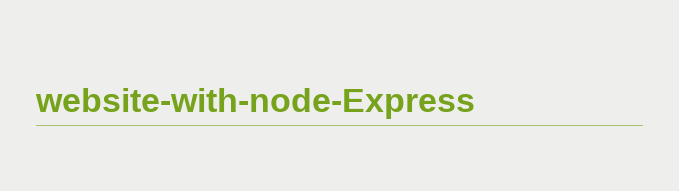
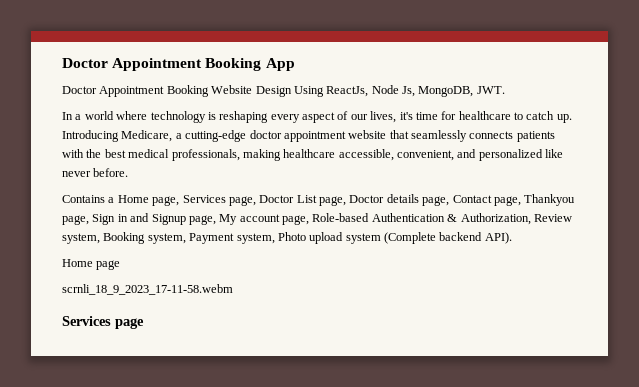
- website-with-node-Express
+ Doctor Appointment Booking App
+ Doctor Appointment Booking Website Design Using ReactJs, Node Js, MongoDB, JWT.
+ In a world where technology is reshaping every aspect of our lives, it's time for healthcare to catch up. Introducing Medicare, a cutting-edge doctor appointment website that seamlessly connects patients with the best medical professionals, making healthcare accessible, convenient, and personalized like never before.
+ Contains a Home page, Services page, Doctor List page, Doctor details page, Contact page, Thankyou page, Sign in and Signup page, My account page, Role-based Authentication & Authorization, Review system, Booking system, Payment system, Photo upload system (Complete backend API).
+ Home page
+ scrnli_18_9_2023_17-11-58.webm
+ Services page

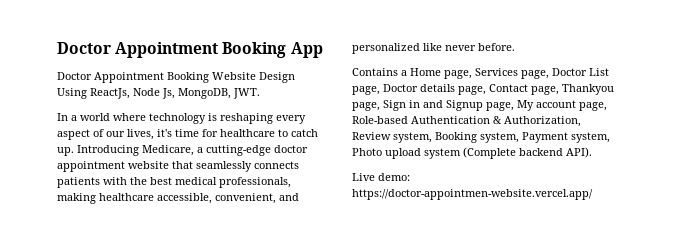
- Home page
- scrnli_18_9_2023_17-11-58.webm
- Services page
+ Live demo: https://doctor-appointmen-website.vercel.app/

